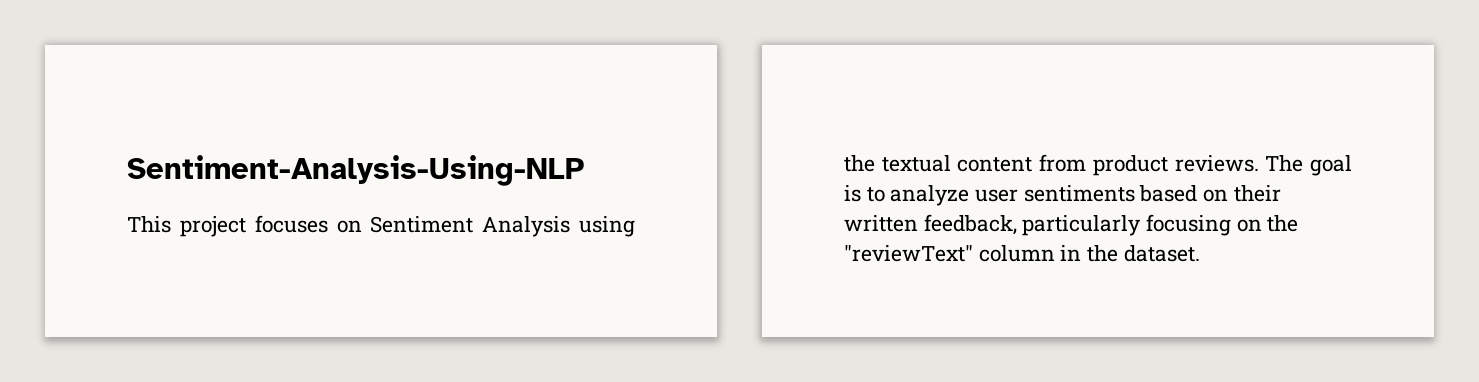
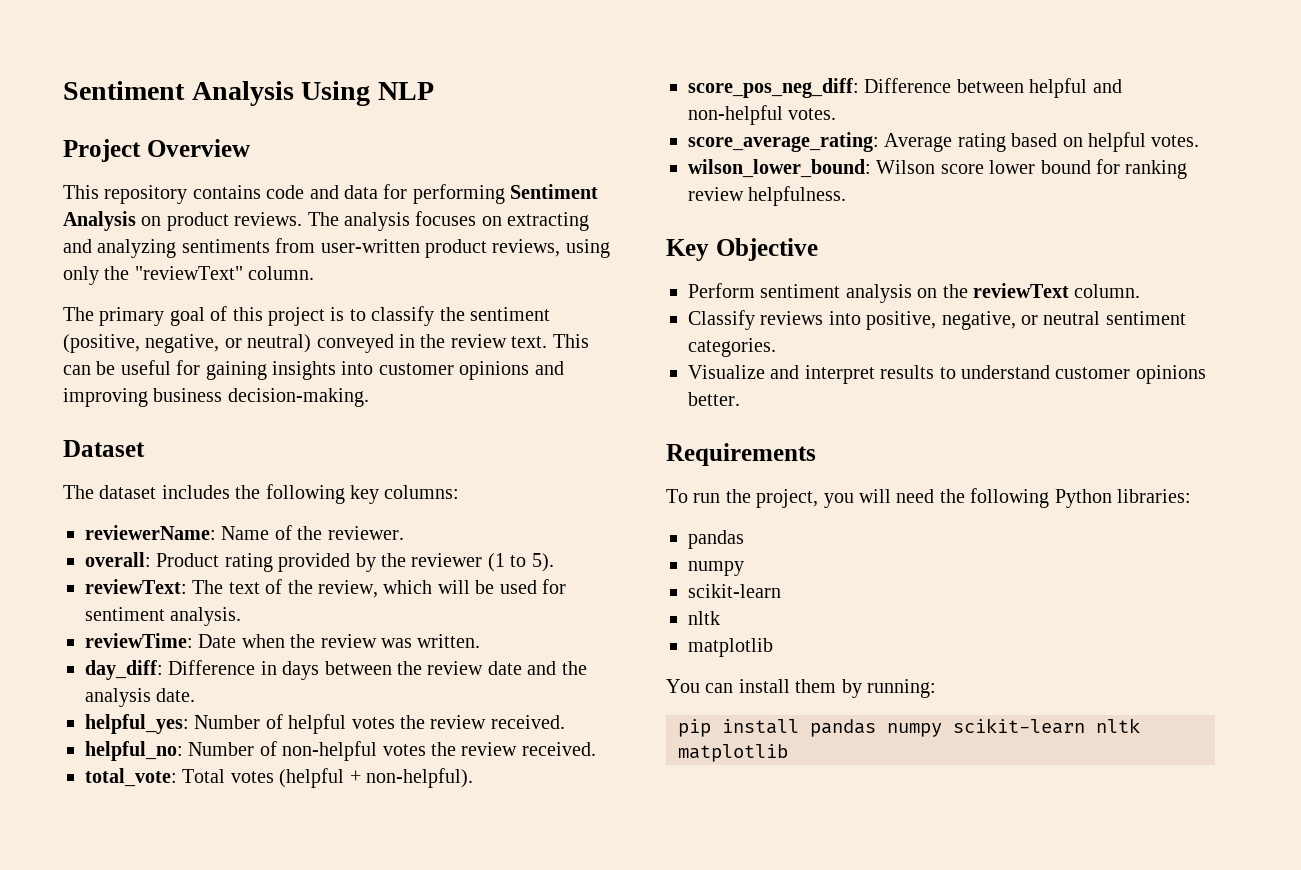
- Sentiment-Analysis-Using-NLP
- This project focuses on Sentiment Analysis using the textual content from product reviews. The goal is to analyze user sentiments based on their written feedback, particularly focusing on the "reviewText" column in the dataset.
+ Sentiment Analysis Using NLP
+ Project Overview
+ This repository contains code and data for performing Sentiment Analysis on product reviews. The analysis focuses on extracting and analyzing sentiments from user-written product reviews, using only the "reviewText" column.
+ The primary goal of this project is to classify the sentiment (positive, negative, or neutral) conveyed in the review text. This can be useful for gaining insights into customer opinions and improving business decision-making.
+ Dataset
+ The dataset includes the following key columns:
+ reviewerName: Name of the reviewer.
+ overall: Product rating provided by the reviewer (1 to 5).
+ reviewText: The text of the review, which will be used for sentiment analysis.
+ reviewTime: Date when the review was written.
+ day_diff: Difference in days between the review date and the analysis date.
+ helpful_yes: Number of helpful votes the review received.
+ helpful_no: Number of non-helpful votes the review received.
+ total_vote: Total votes (helpful + non-helpful).
+ score_pos_neg_diff: Difference between helpful and non-helpful votes.
+ score_average_rating: Average rating based on helpful votes.
+ wilson_lower_bound: Wilson score lower bound for ranking review helpfulness.
+ Key Objective
+ Perform sentiment analysis on the reviewText column.
+ Classify reviews into positive, negative, or neutral sentiment categories.
+ Visualize and interpret results to understand customer opinions better.
+ Requirements
+ To run the project, you will need the following Python libraries:
+ pandas
+ numpy
+ scikit-learn
+ nltk
+ matplotlib
+ You can install them by running:
+ pip install pandas numpy scikit-learn nltk matplotlib

